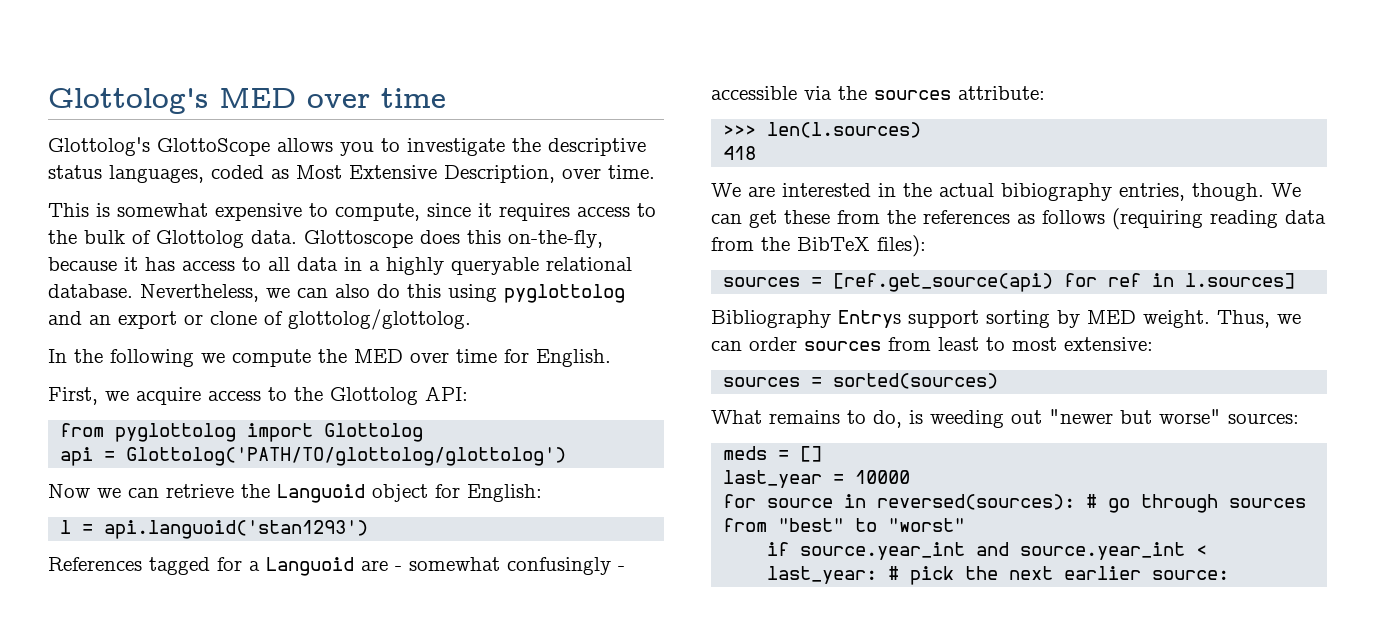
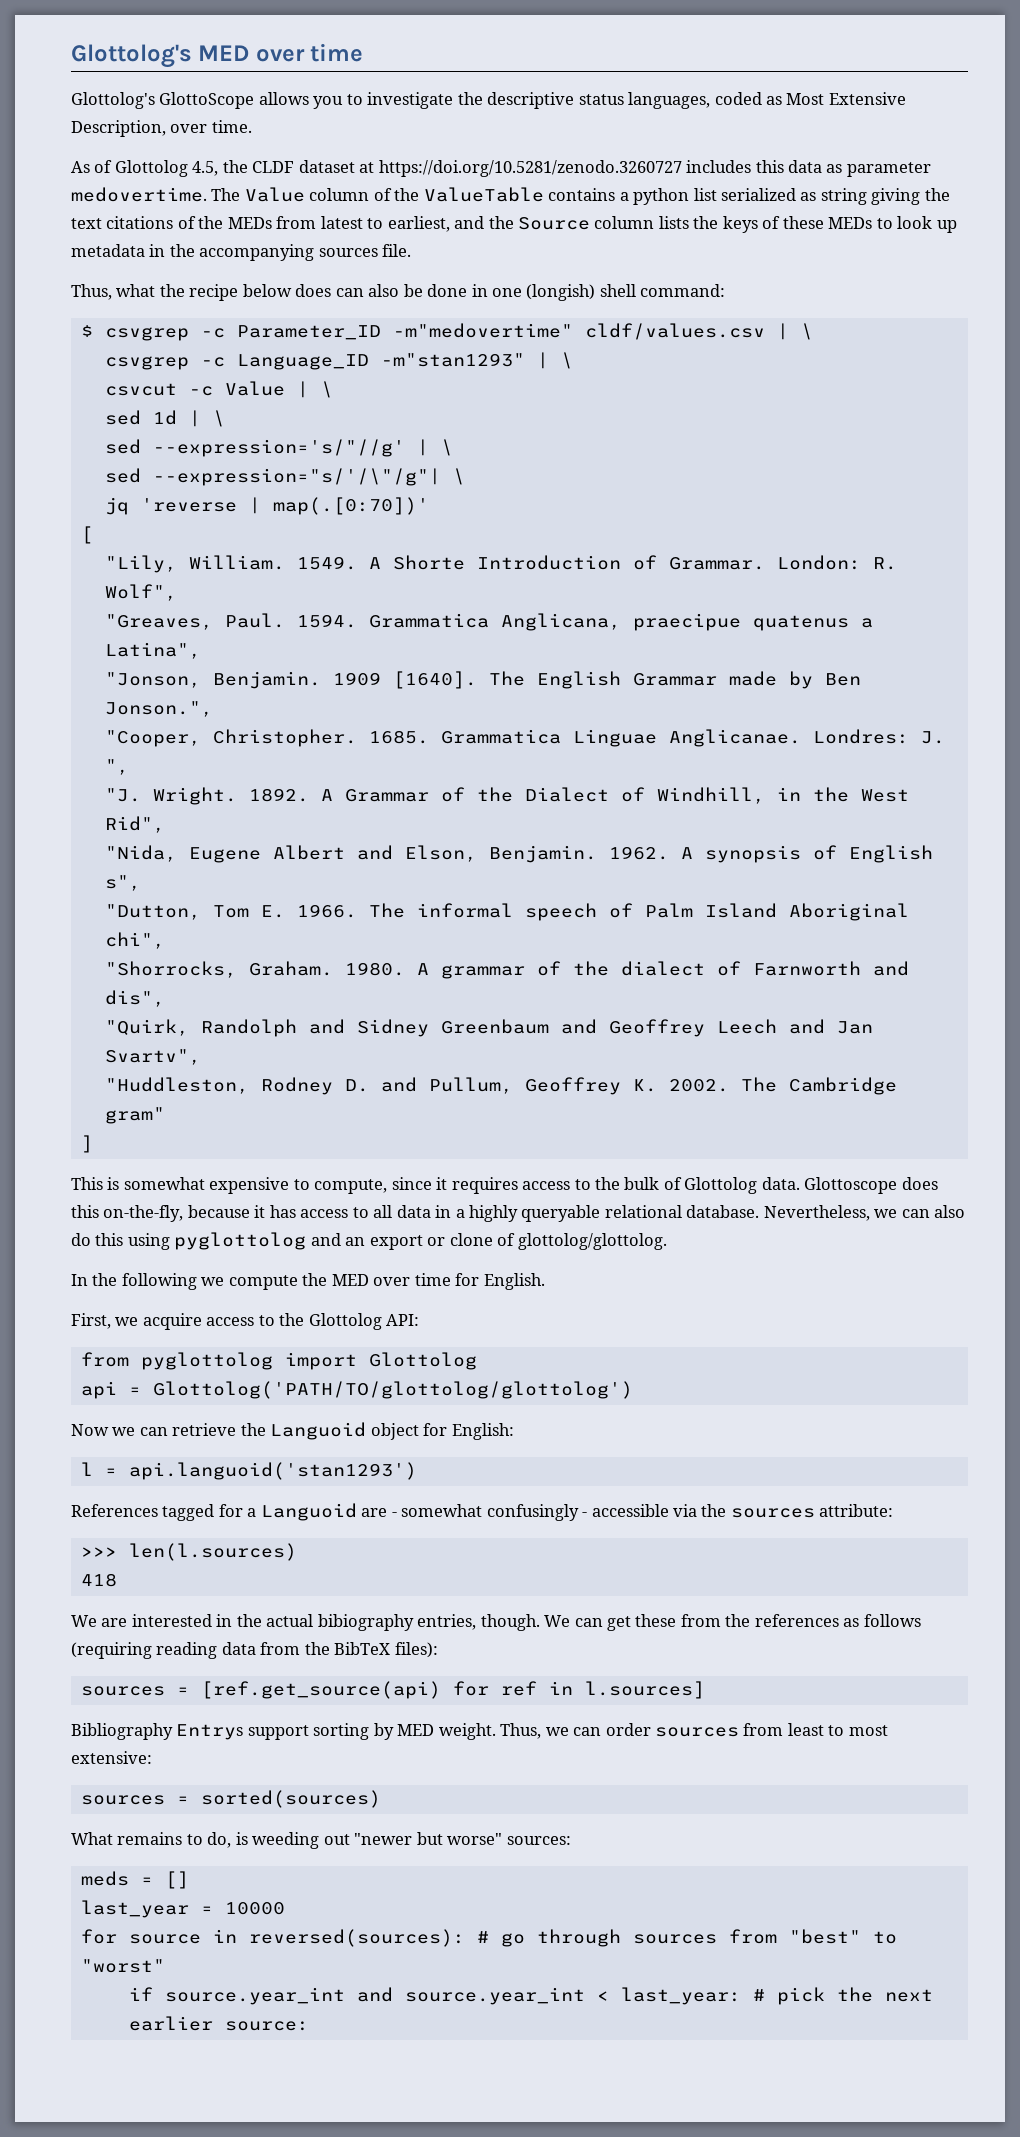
+ As of Glottolog 4.5, the CLDF dataset at https://doi.org/10.5281/zenodo.3260727 includes this data as parameter medovertime. The Value column of the ValueTable contains a python list serialized as string giving the text citations of the MEDs from latest to earliest, and the Source column lists the keys of these MEDs to look up metadata in the accompanying sources file.
+ Thus, what the recipe below does can also be done in one (longish) shell command:
+ $ csvgrep -c Parameter_ID -m"medovertime" cldf/values.csv | \
+ csvgrep -c Language_ID -m"stan1293" | \
+ csvcut -c Value | \
+ sed 1d | \
+ sed --expression='s/"//g' | \
+ sed --expression="s/'/\"/g"| \
+ jq 'reverse | map(.[0:70])'
+ [
+ "Lily, William. 1549. A Shorte Introduction of Grammar. London: R. Wolf",
+ "Greaves, Paul. 1594. Grammatica Anglicana, praecipue quatenus a Latina",
+ "Jonson, Benjamin. 1909 [1640]. The English Grammar made by Ben Jonson.",
+ "Cooper, Christopher. 1685. Grammatica Linguae Anglicanae. Londres: J. ",
+ "J. Wright. 1892. A Grammar of the Dialect of Windhill, in the West Rid",
+ "Nida, Eugene Albert and Elson, Benjamin. 1962. A synopsis of English s",
+ "Dutton, Tom E. 1966. The informal speech of Palm Island Aboriginal chi",
+ "Shorrocks, Graham. 1980. A grammar of the dialect of Farnworth and dis",
+ "Quirk, Randolph and Sidney Greenbaum and Geoffrey Leech and Jan Svartv",
+ "Huddleston, Rodney D. and Pullum, Geoffrey K. 2002. The Cambridge gram"
+ ]

